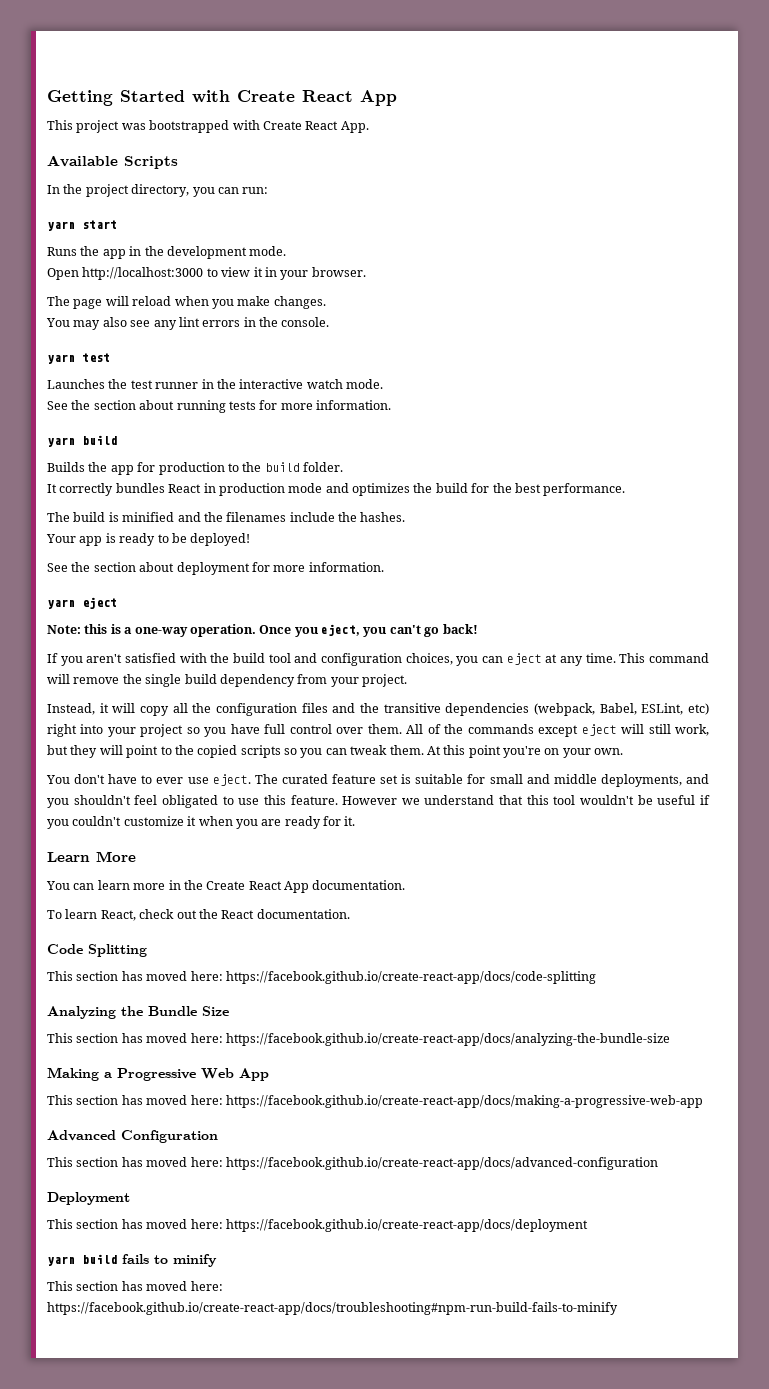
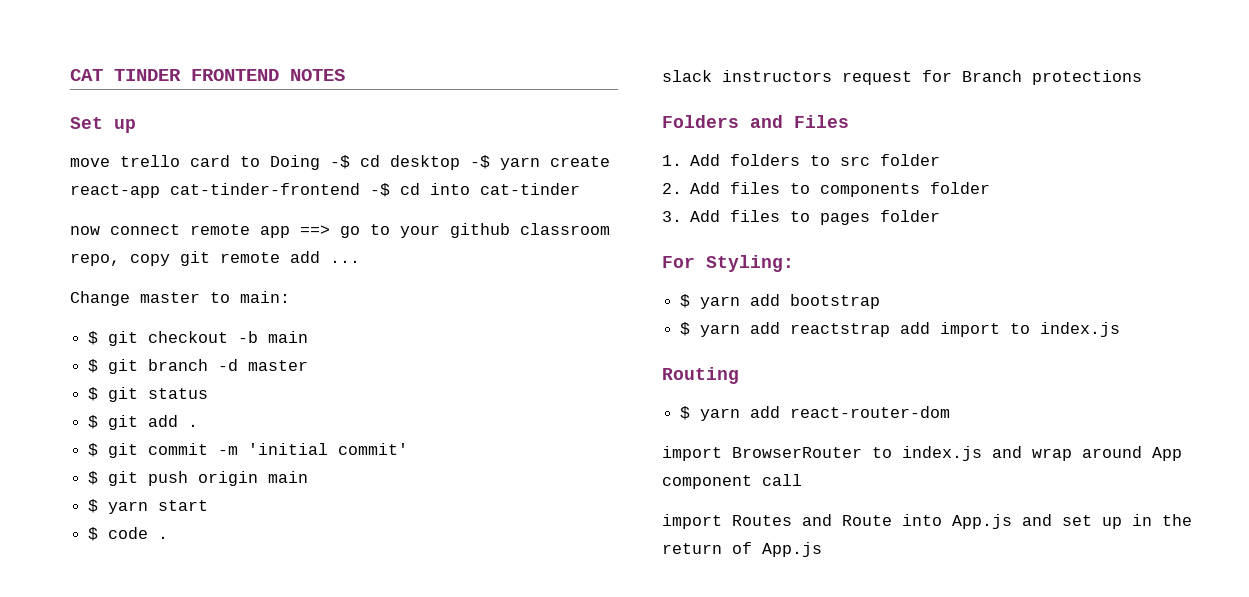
- Getting Started with Create React App
- This project was bootstrapped with Create React App.
- Available Scripts
- In the project directory, you can run:
- yarn start
- Runs the app in the development mode.
- Open http://localhost:3000 to view it in your browser.
- The page will reload when you make changes.
- You may also see any lint errors in the console.
- yarn test
- Launches the test runner in the interactive watch mode.
- See the section about running tests for more information.
- yarn build
- Builds the app for production to the build folder.
- It correctly bundles React in production mode and optimizes the build for the best performance.
- The build is minified and the filenames include the hashes.
- Your app is ready to be deployed!
- See the section about deployment for more information.
- yarn eject
- Note: this is a one-way operation. Once you eject, you can't go back!
- If you aren't satisfied with the build tool and configuration choices, you can eject at any time. This command will remove the single build dependency from your project.
- Instead, it will copy all the configuration files and the transitive dependencies (webpack, Babel, ESLint, etc) right into your project so you have full control over them. All of the commands except eject will still work, but they will point to the copied scripts so you can tweak them. At this point you're on your own.
- You don't have to ever use eject. The curated feature set is suitable for small and middle deployments, and you shouldn't feel obligated to use this feature. However we understand that this tool wouldn't be useful if you couldn't customize it when you are ready for it.
- Learn More
- You can learn more in the Create React App documentation.
- To learn React, check out the React documentation.
- Code Splitting
- This section has moved here: https://facebook.github.io/create-react-app/docs/code-splitting
- Analyzing the Bundle Size
- This section has moved here: https://facebook.github.io/create-react-app/docs/analyzing-the-bundle-size
- Making a Progressive Web App
- This section has moved here: https://facebook.github.io/create-react-app/docs/making-a-progressive-web-app
- Advanced Configuration
- This section has moved here: https://facebook.github.io/create-react-app/docs/advanced-configuration
- Deployment
- This section has moved here: https://facebook.github.io/create-react-app/docs/deployment
- yarn build fails to minify
- This section has moved here: https://facebook.github.io/create-react-app/docs/troubleshooting#npm-run-build-fails-to-minify
+ CAT TINDER FRONTEND NOTES
+ Set up
+ move trello card to Doing -$ cd desktop -$ yarn create react-app cat-tinder-frontend -$ cd into cat-tinder
+ now connect remote app ==> go to your github classroom repo, copy git remote add ...
+ Change master to main:
+ $ git checkout -b main
+ $ git branch -d master
+ $ git status
+ $ git add .
+ $ git commit -m 'initial commit'
+ $ git push origin main
+ $ yarn start
+ $ code .
+ slack instructors request for Branch protections
+ Folders and Files
+ 1. Add folders to src folder
+ 2. Add files to components folder
+ 3. Add files to pages folder
+ For Styling:
+ $ yarn add bootstrap
+ $ yarn add reactstrap add import to index.js
+ Routing
+ $ yarn add react-router-dom
+ import BrowserRouter to index.js and wrap around App component call
+ import Routes and Route into App.js and set up in the return of App.js

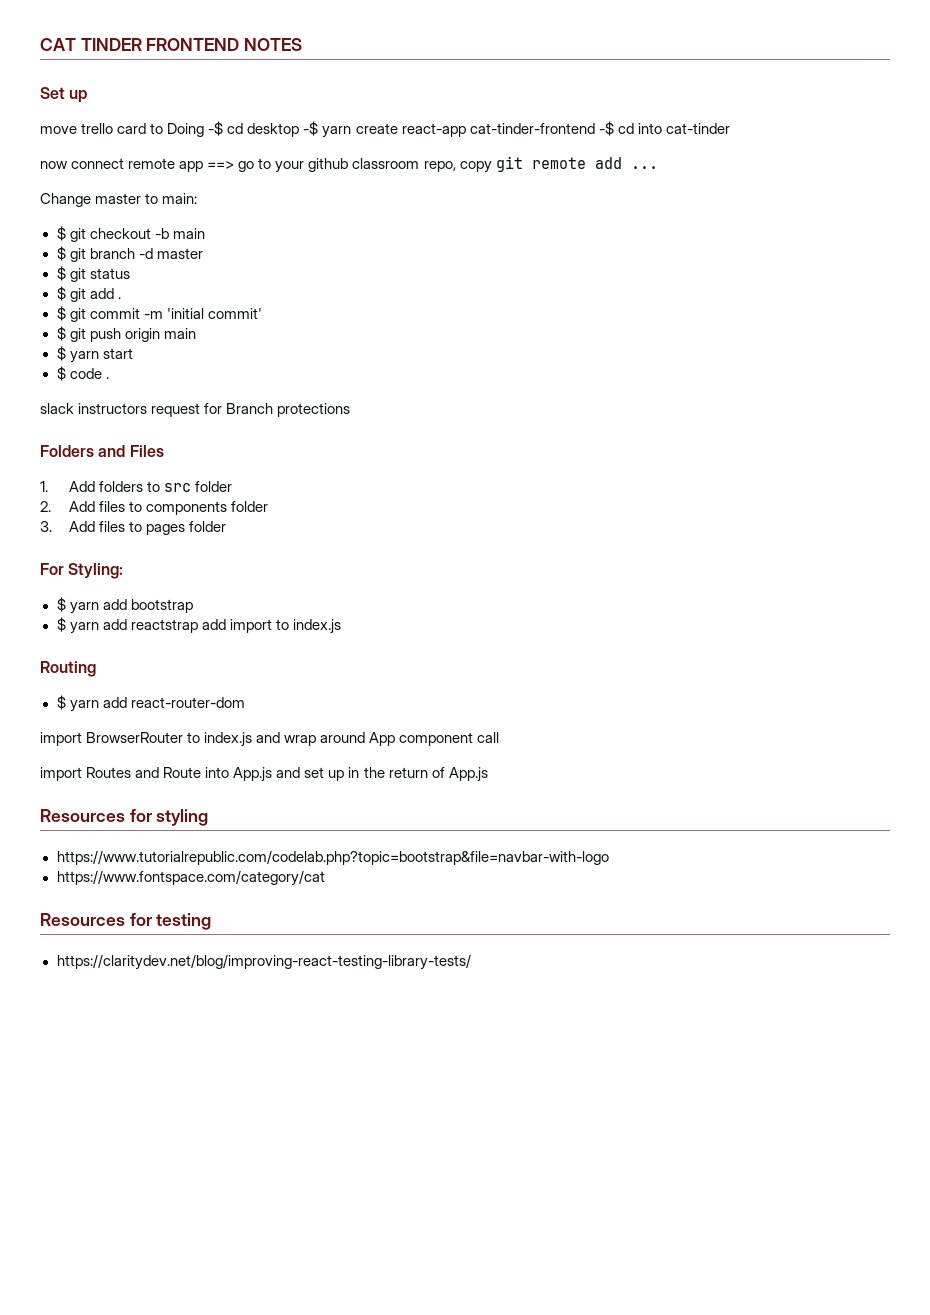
+ Resources for styling
+ https://www.tutorialrepublic.com/codelab.php?topic=bootstrap&file=navbar-with-logo
+ https://www.fontspace.com/category/cat
+ Resources for testing
+ https://claritydev.net/blog/improving-react-testing-library-tests/

